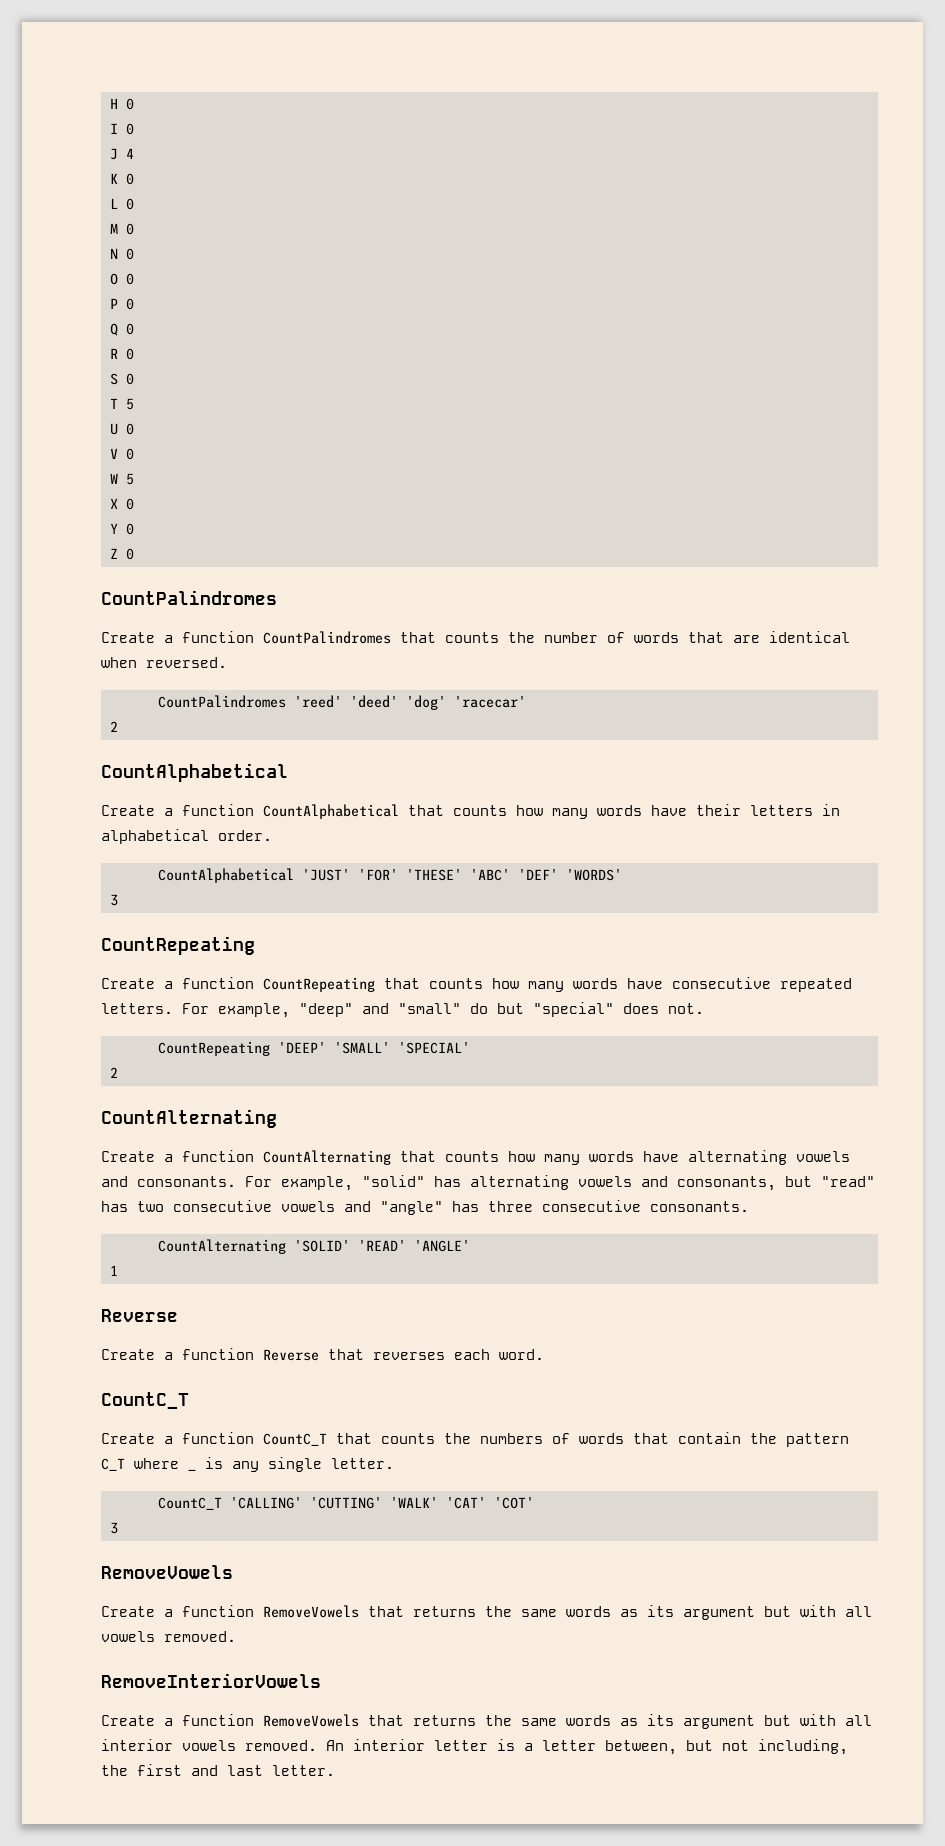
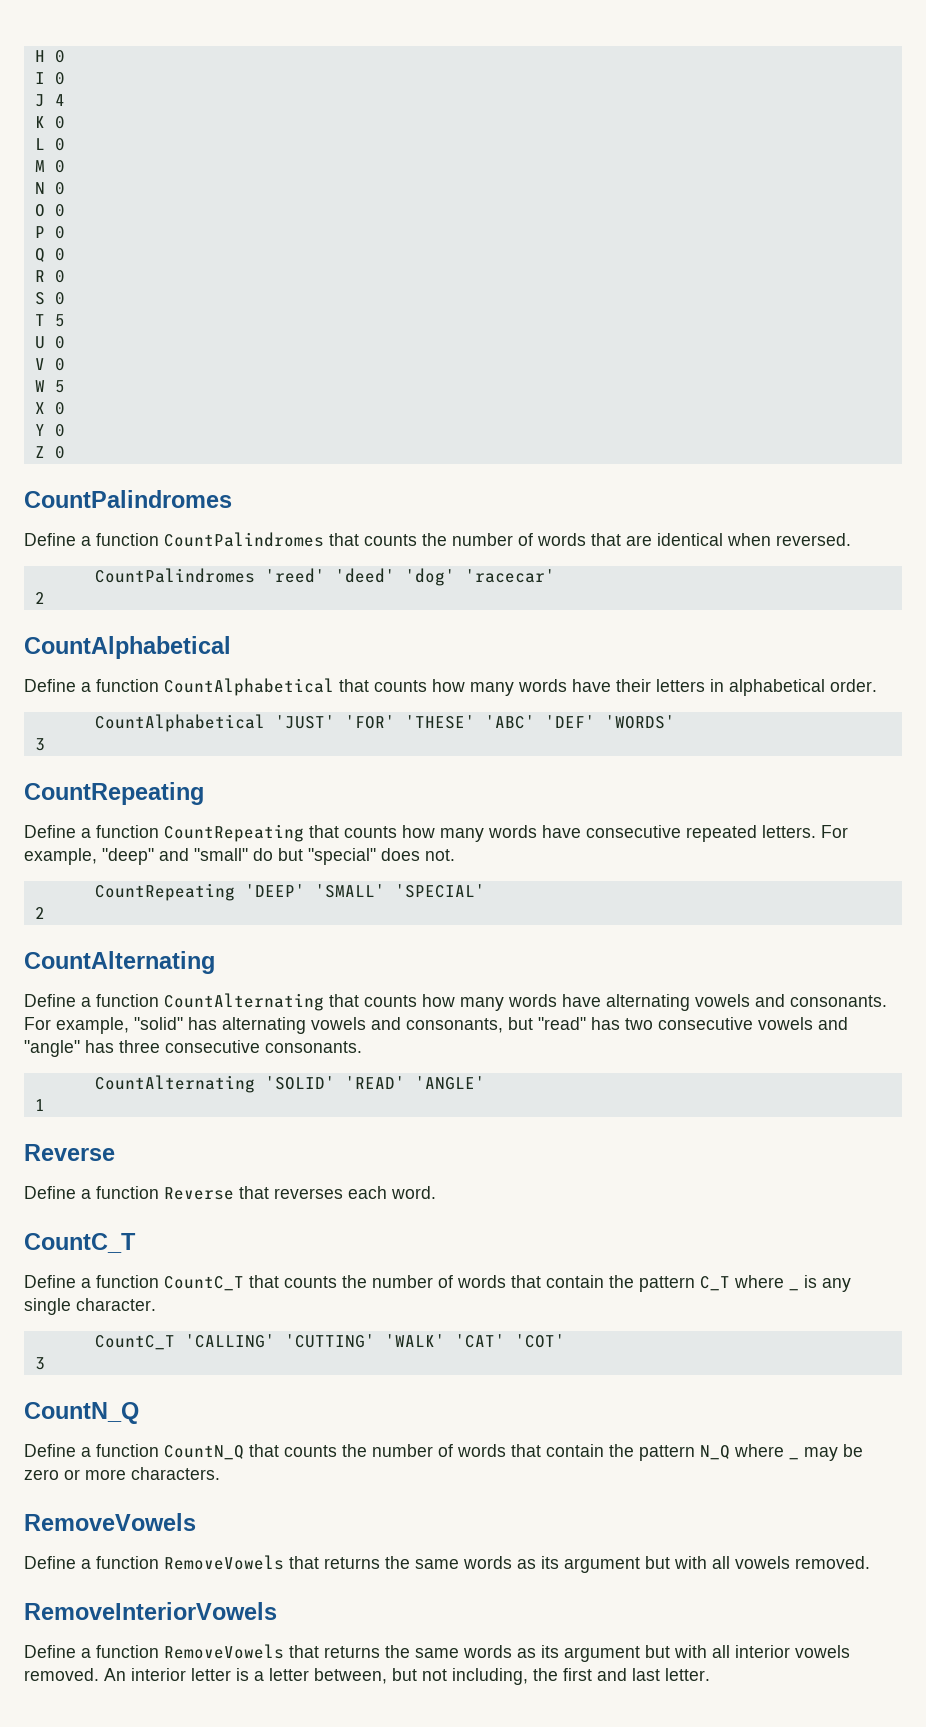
- Create a function CountPalindromes that counts the number of words that are identical when reversed.
+ Define a function CountPalindromes that counts the number of words that are identical when reversed.
- Create a function CountAlphabetical that counts how many words have their letters in alphabetical order.
+ Define a function CountAlphabetical that counts how many words have their letters in alphabetical order.
- Create a function CountRepeating that counts how many words have consecutive repeated letters.
+ Define a function CountRepeating that counts how many words have consecutive repeated letters.
- Create a function CountAlternating that counts how many words have alternating vowels and consonants.
+ Define a function CountAlternating that counts how many words have alternating vowels and consonants.
- Create a function Reverse that reverses each word.
+ Define a function Reverse that reverses each word.
- Create a function CountC_T that counts the numbers of words that contain the pattern C_T where _ is any single letter.
+ Define a function CountC_T that counts the number of words that contain the pattern C_T where _ is any single character.
  CountC_T 'CALLING' 'CUTTING' 'WALK' 'CAT' 'COT'
  3
+ CountN_Q
+ Define a function CountN_Q that counts the number of words that contain the pattern N_Q where _ may be zero or more characters.
- Create a function RemoveVowels that returns the same words as its argument but with all vowels removed.
+ Define a function RemoveVowels that returns the same words as its argument but with all vowels removed.
- Create a function RemoveVowels that returns the same words as its argument but with all interior vowels removed.
+ Define a function RemoveVowels that returns the same words as its argument but with all interior vowels removed.

